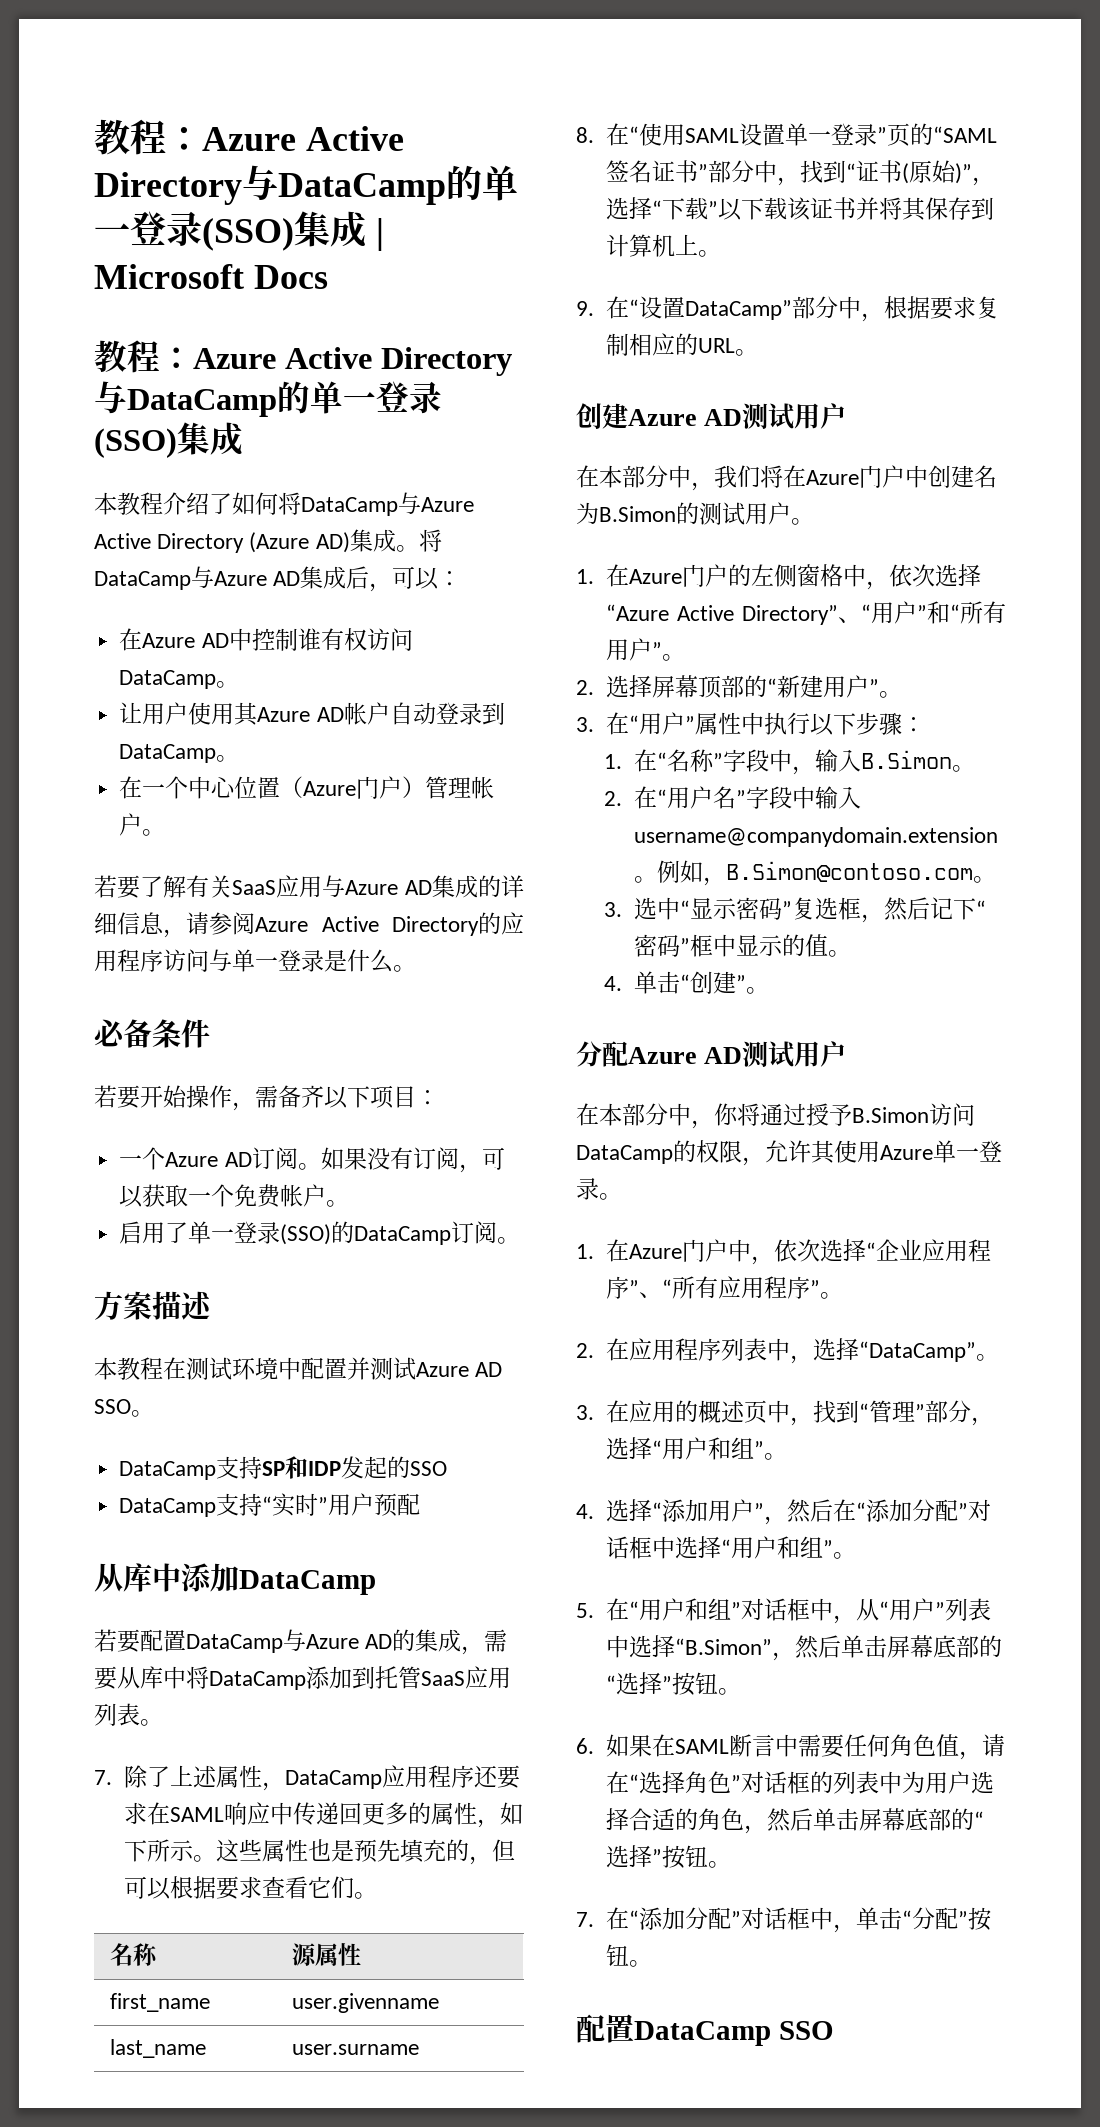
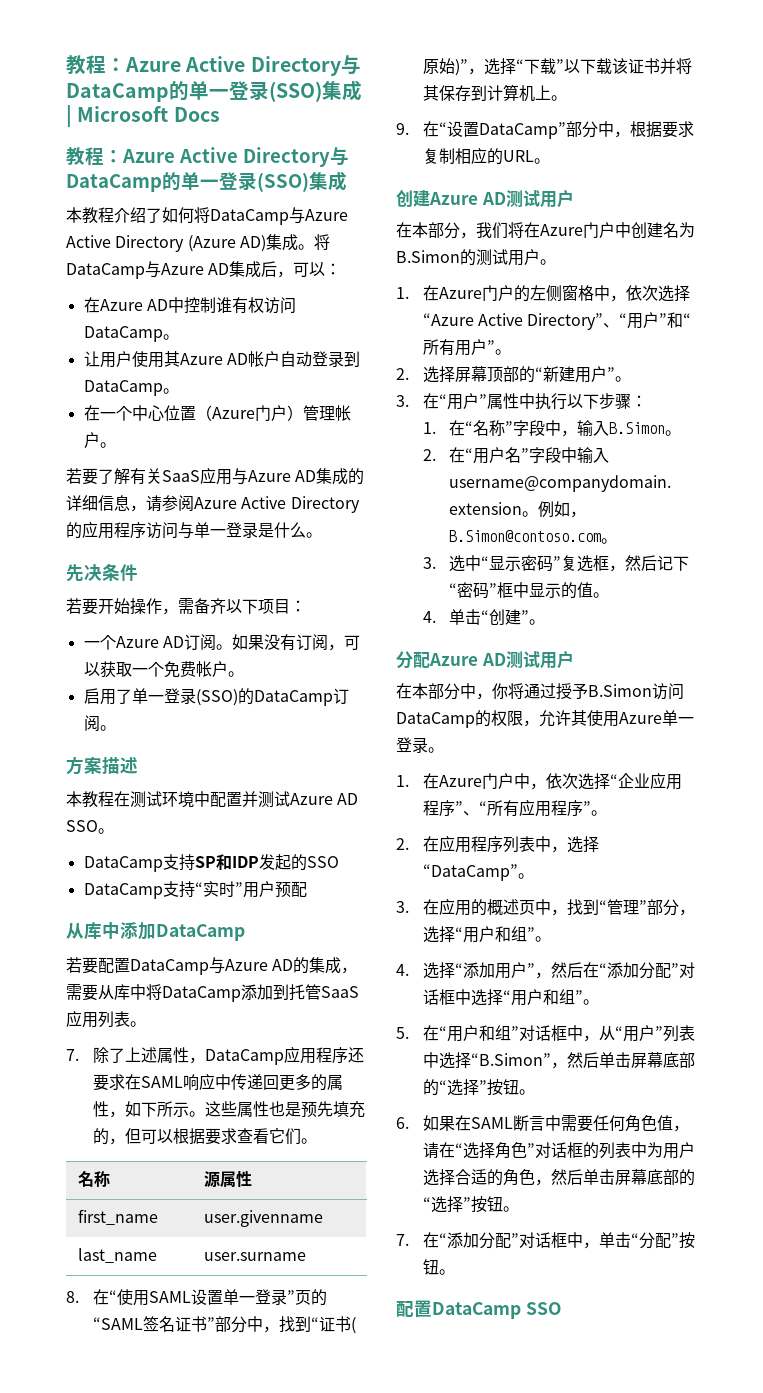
- 必备条件
+ 先决条件
- 在本部分中，我们将在Azure门户中创建名为B.Simon的测试用户。
+ 在本部分，我们将在Azure门户中创建名为B.Simon的测试用户。

